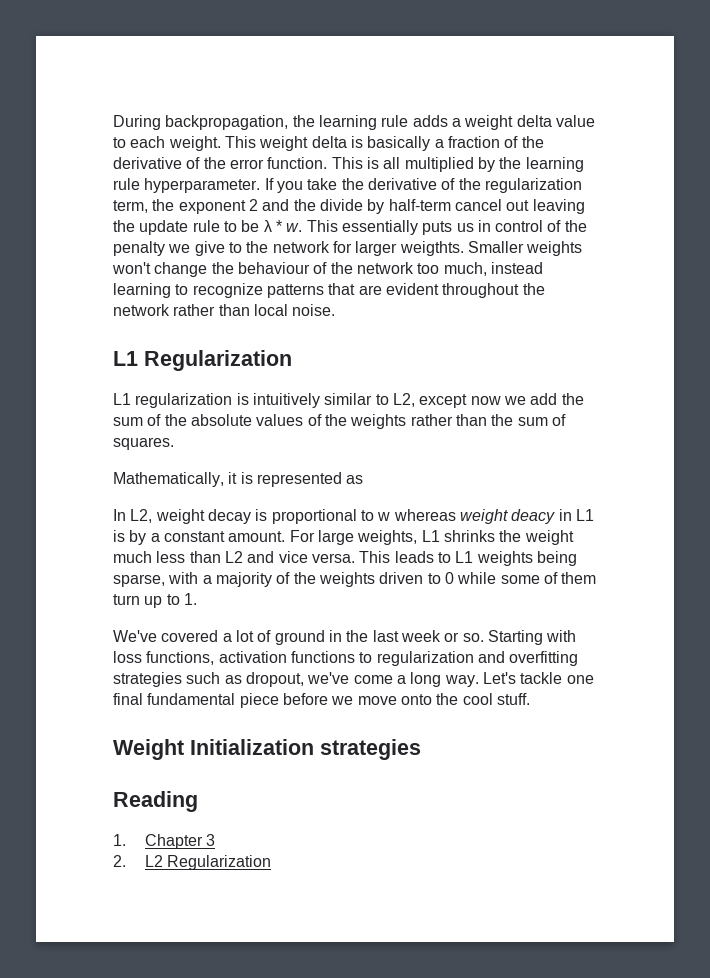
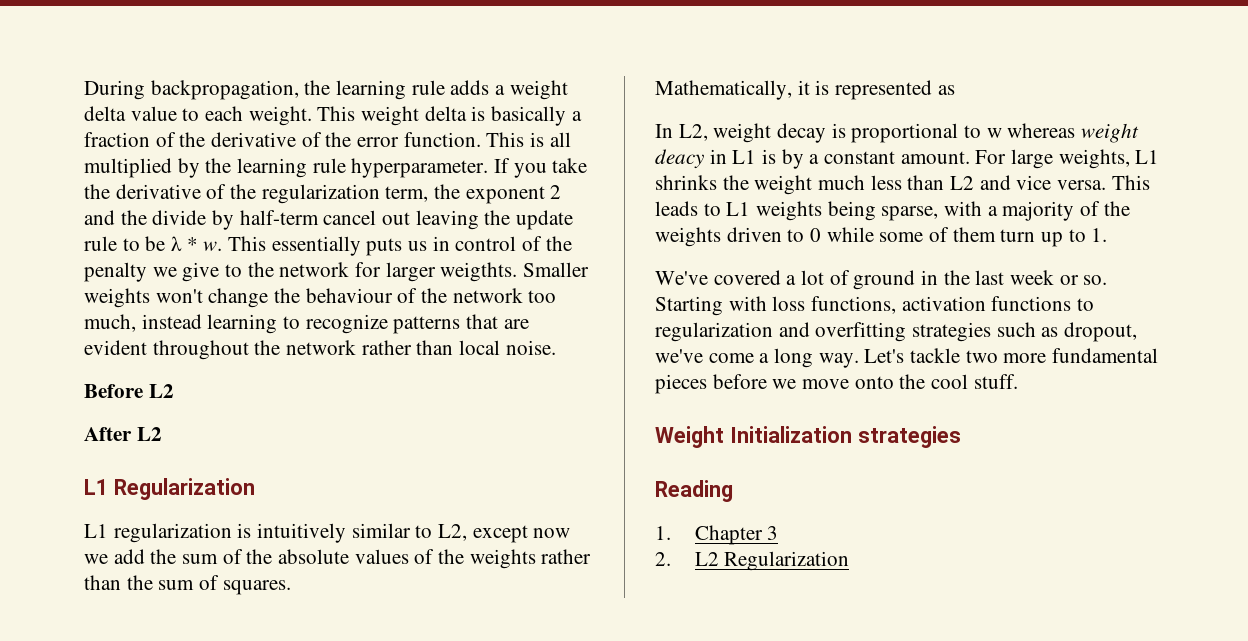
+ Before L2
+ After L2
- Let's tackle one final fundamental piece before we move onto the cool stuff.
+ Let's tackle two more fundamental pieces before we move onto the cool stuff.

